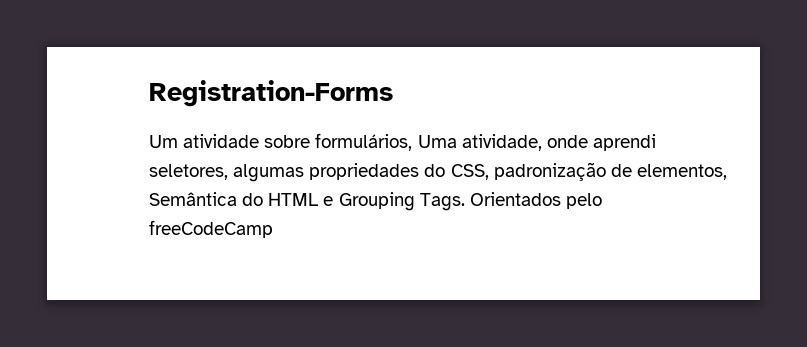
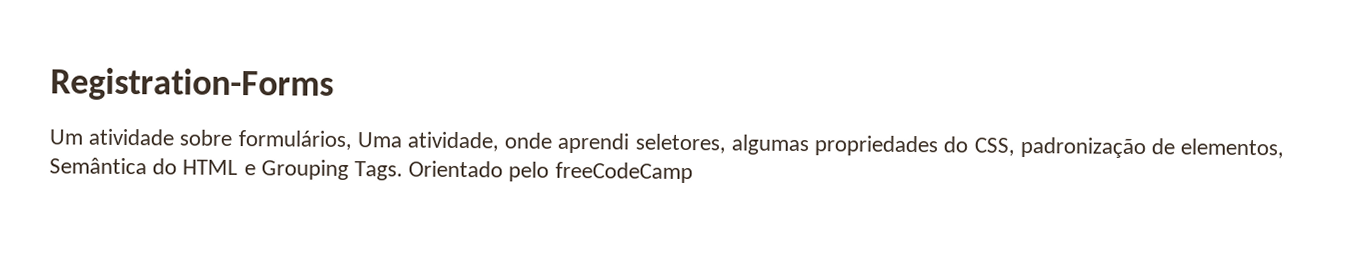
- Orientados pelo freeCodeCamp
+ Orientado pelo freeCodeCamp

